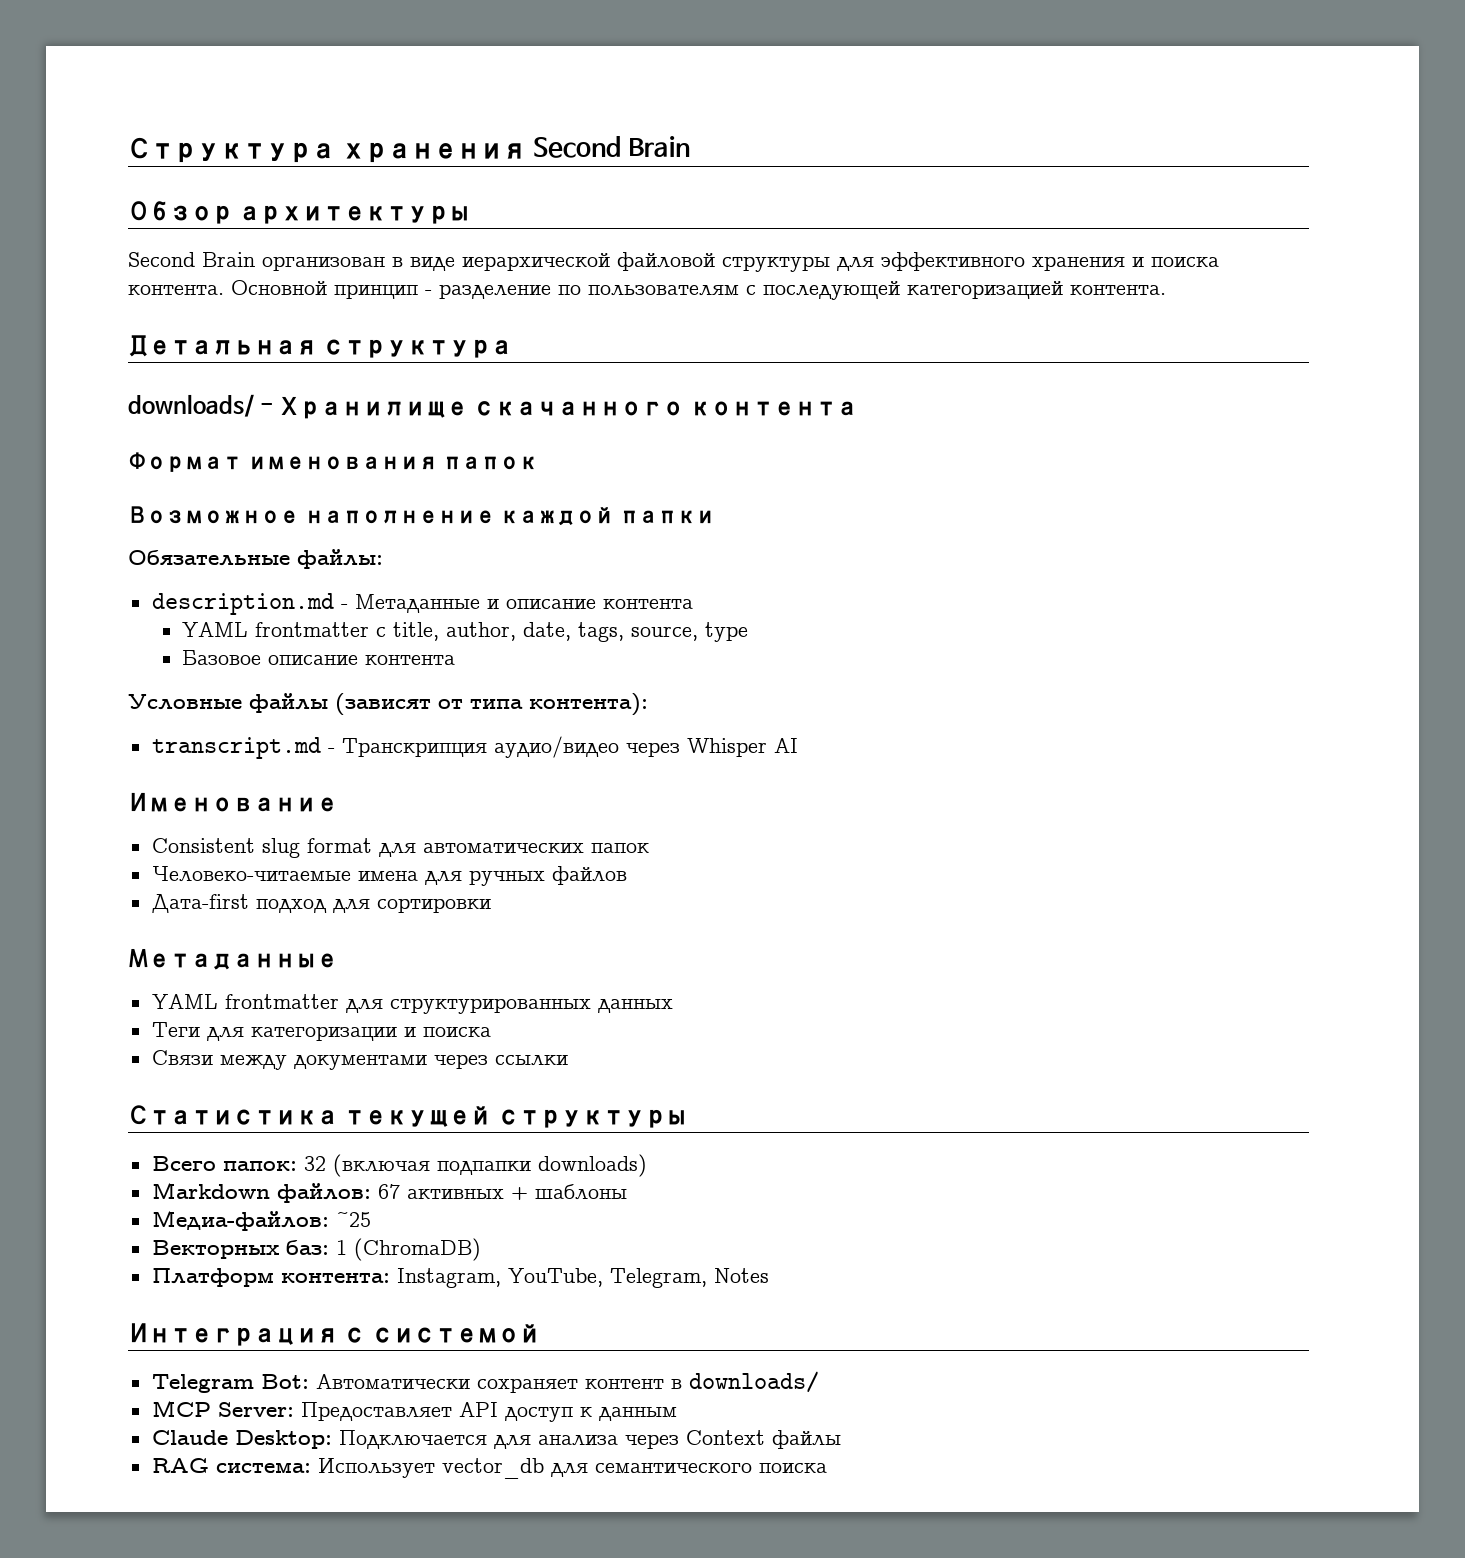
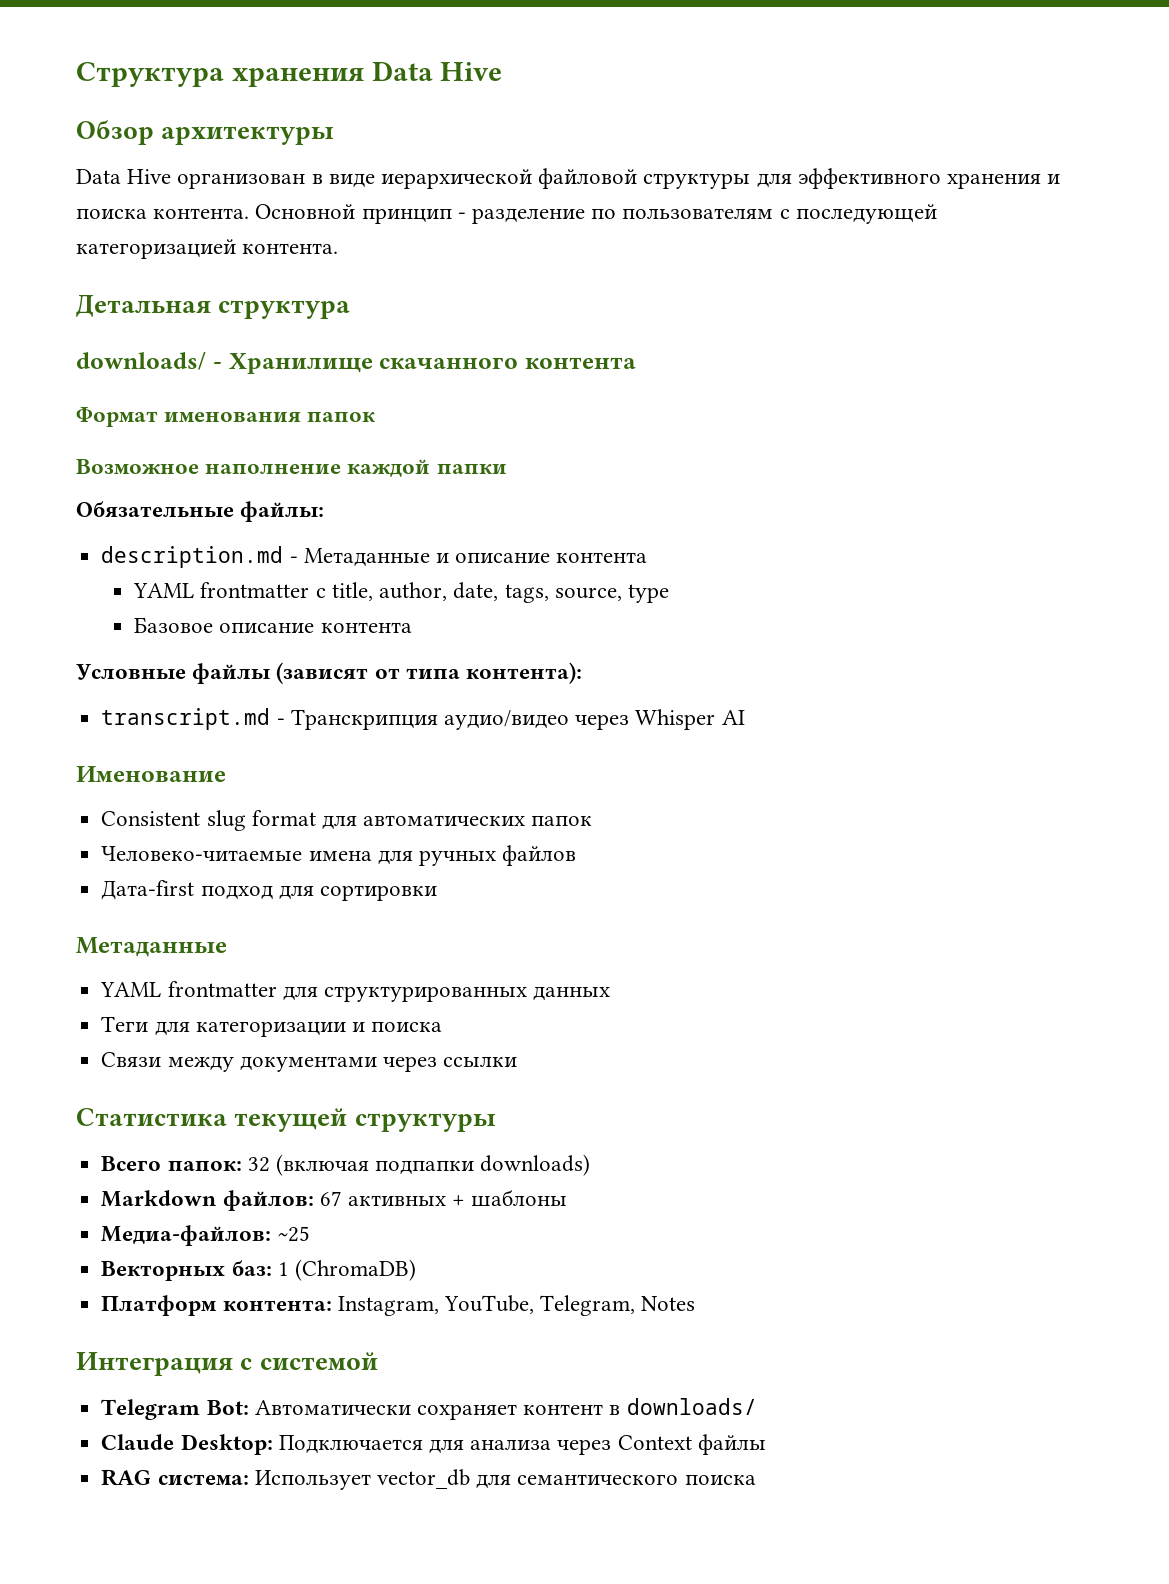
- Структура хранения Second Brain
+ Структура хранения Data Hive
- Second Brain организован в виде иерархической файловой структуры для эффективного хранения и поиска контента.
+ Data Hive организован в виде иерархической файловой структуры для эффективного хранения и поиска контента.
- MCP Server: Предоставляет API доступ к данным

